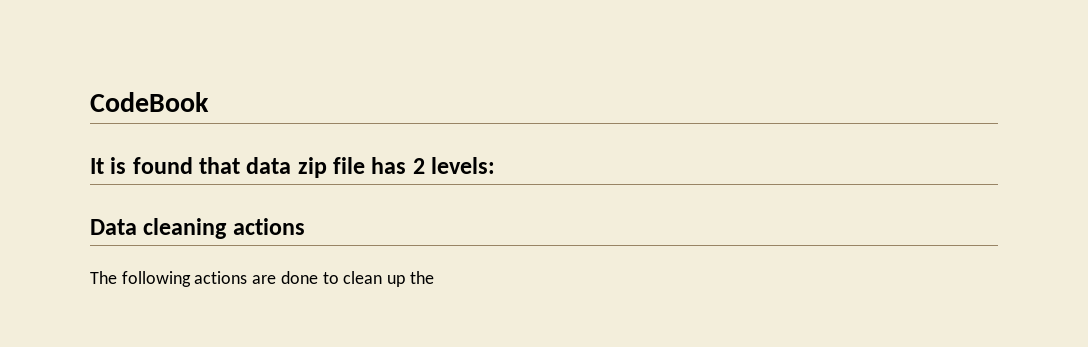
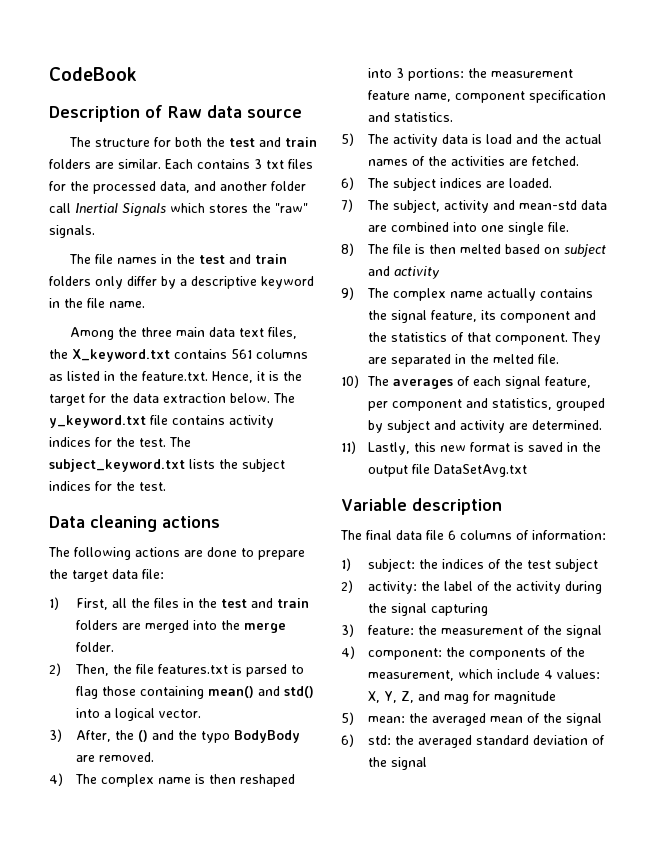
- It is found that data zip file has 2 levels:
+ Description of Raw data source
+ The structure for both the test and train folders are similar. Each contains 3 txt files for the processed data, and another folder call Inertial Signals which stores the "raw" signals.
+ The file names in the test and train folders only differ by a descriptive keyword in the file name.
+ Among the three main data text files, the X_keyword.txt contains 561 columns as listed in the feature.txt. Hence, it is the target for the data extraction below. The y_keyword.txt file contains activity indices for the test. The subject_keyword.txt lists the subject indices for the test.
- The following actions are done to clean up the
+ The following actions are done to prepare the target data file:
+ 1) First, all the files in the test and train folders are merged into the merge folder.
+ 2) Then, the file features.txt is parsed to flag those containing mean() and std() into a logical vector.
+ 3) After, the () and the typo BodyBody are removed.
+ 4) The complex name is then reshaped into 3 portions: the measurement feature name, component specification and statistics.
+ 5) The activity data is load and the actual names of the activities are fetched.
+ 6) The subject indices are loaded.
+ 7) The subject, activity and mean-std data are combined into one single file.
+ 8) The file is then melted based on subject and activity
+ 9) The complex name actually contains the signal feature, its component and the statistics of that component. They are separated in the melted file.
+ 10) The averages of each signal feature, per component and statistics, grouped by subject and activity are determined.
+ 11) Lastly, this new format is saved in the output file DataSetAvg.txt
+ Variable description
+ The final data file 6 columns of information:
+ 1) subject: the indices of the test subject
+ 2) activity: the label of the activity during the signal capturing
+ 3) feature: the measurement of the signal
+ 4) component: the components of the measurement, which include 4 values: X, Y, Z, and mag for magnitude
+ 5) mean: the averaged mean of the signal
+ 6) std: the averaged standard deviation of the signal

